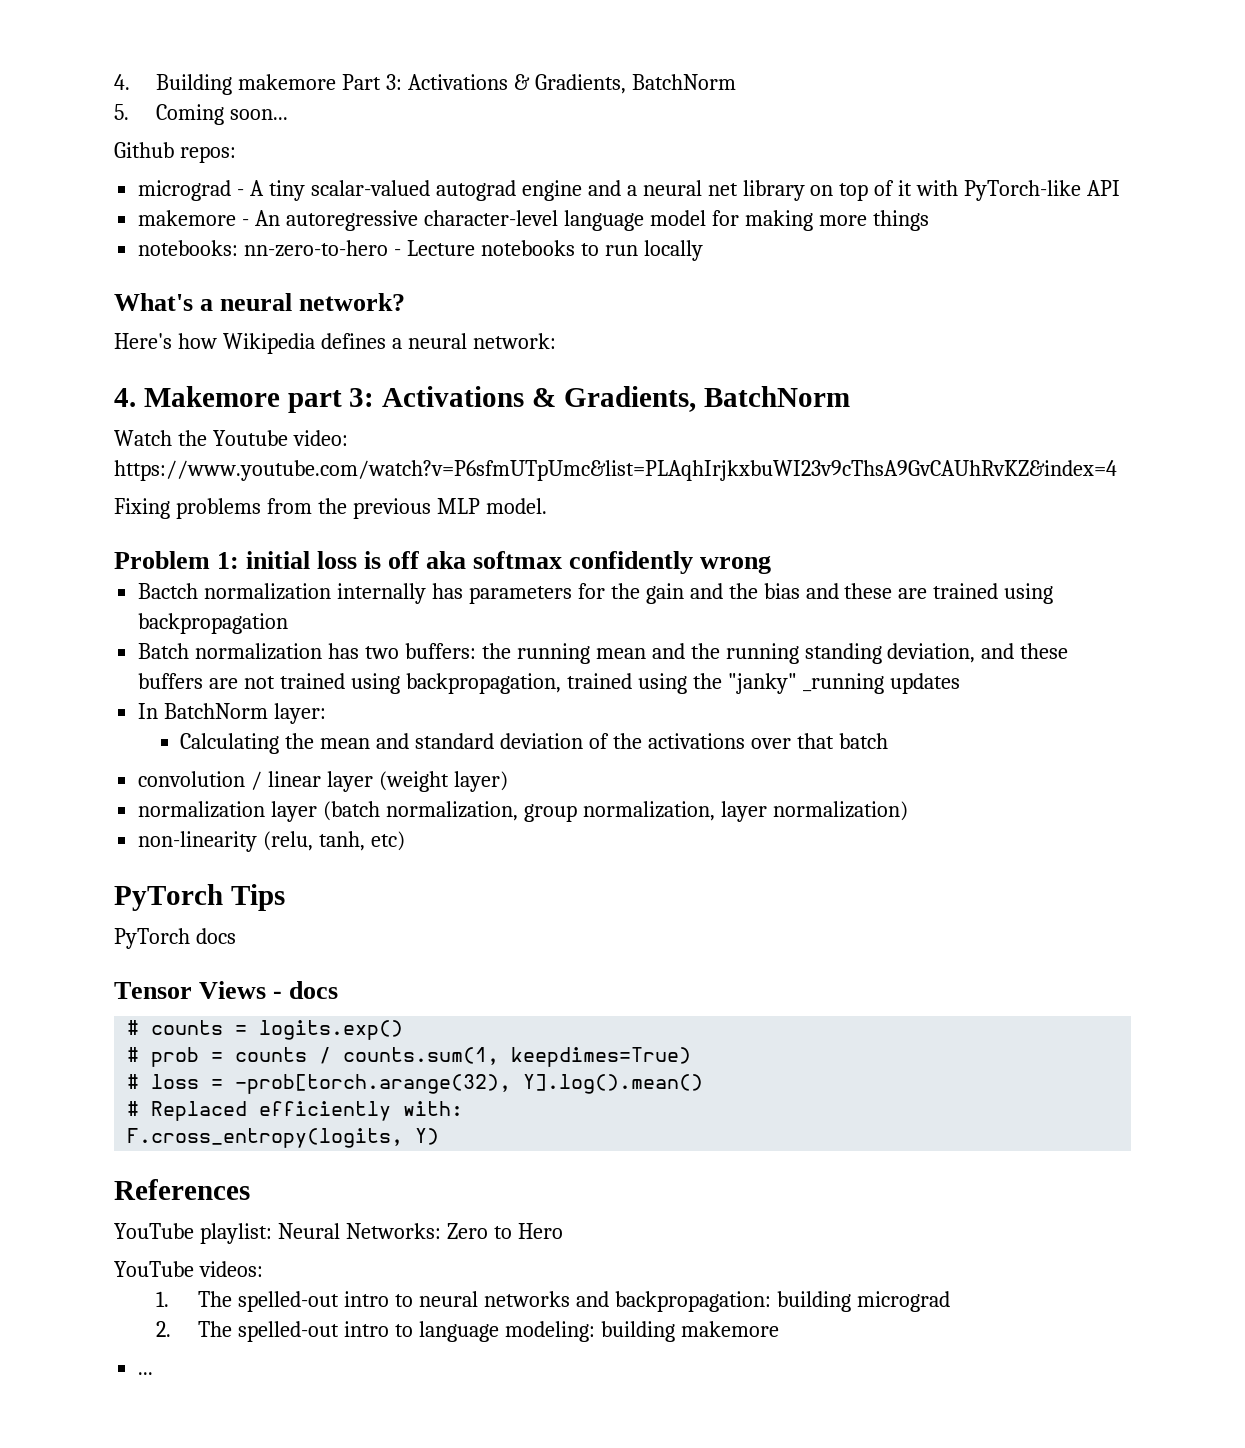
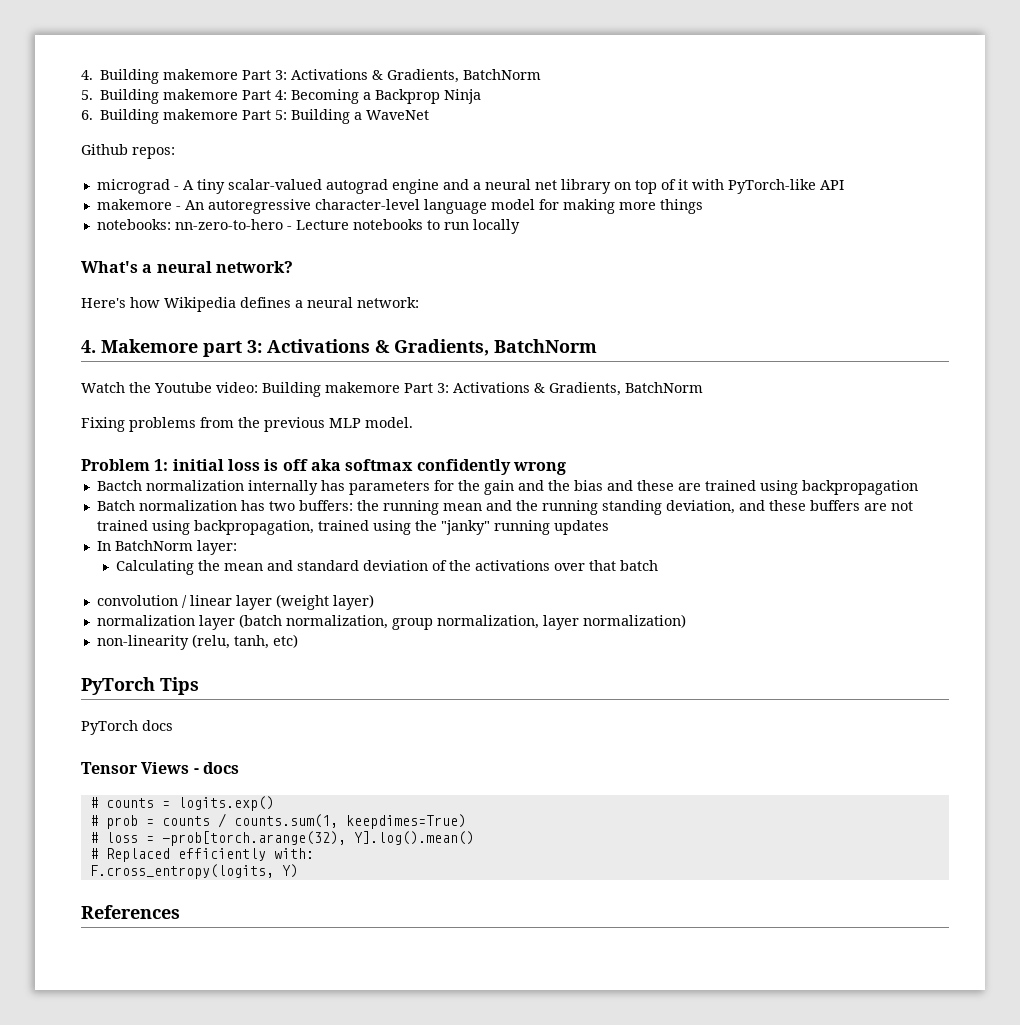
- 5. Coming soon...
+ 5. Building makemore Part 4: Becoming a Backprop Ninja
+ 6. Building makemore Part 5: Building a WaveNet
- Watch the Youtube video: https://www.youtube.com/watch?v=P6sfmUTpUmc&list=PLAqhIrjkxbuWI23v9cThsA9GvCAUhRvKZ&index=4
+ Watch the Youtube video: Building makemore Part 3: Activations & Gradients, BatchNorm
- Batch normalization has two buffers: the running mean and the running standing deviation, and these buffers are not trained using backpropagation, trained using the "janky" _running updates
+ Batch normalization has two buffers: the running mean and the running standing deviation, and these buffers are not trained using backpropagation, trained using the "janky" running updates
- YouTube playlist: Neural Networks: Zero to Hero
- YouTube videos:
- 1. The spelled-out intro to neural networks and backpropagation: building micrograd
- 2. The spelled-out intro to language modeling: building makemore
- ...

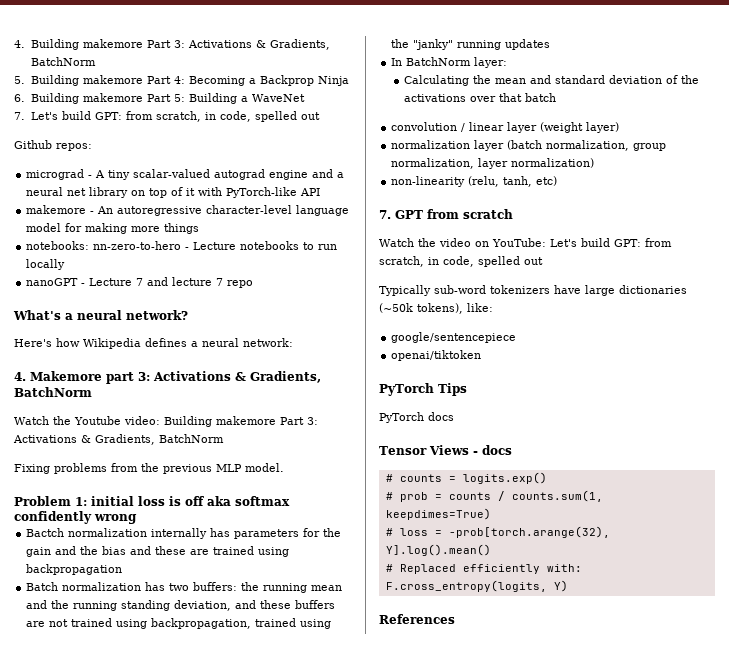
+ 7. Let's build GPT: from scratch, in code, spelled out
+ nanoGPT - Lecture 7 and lecture 7 repo
+ 7. GPT from scratch
+ Watch the video on YouTube: Let's build GPT: from scratch, in code, spelled out
+ Typically sub-word tokenizers have large dictionaries (~50k tokens), like:
+ google/sentencepiece
+ openai/tiktoken

